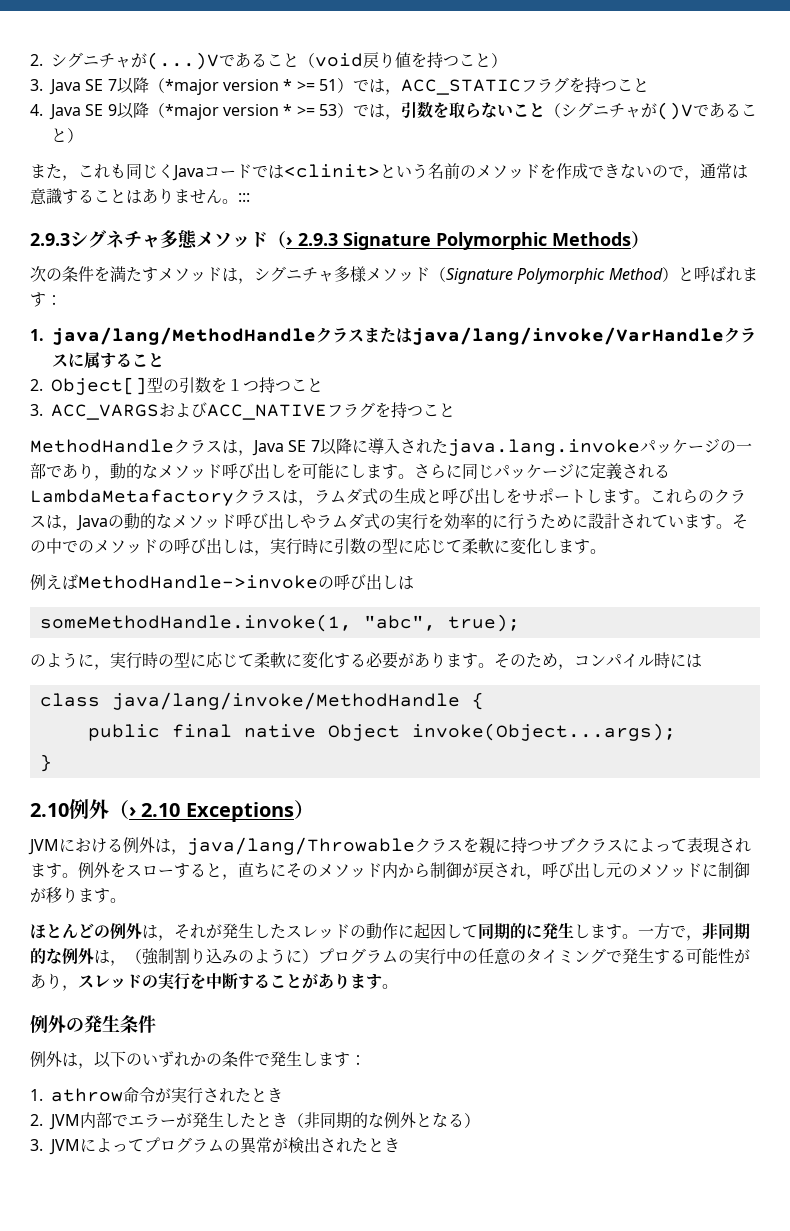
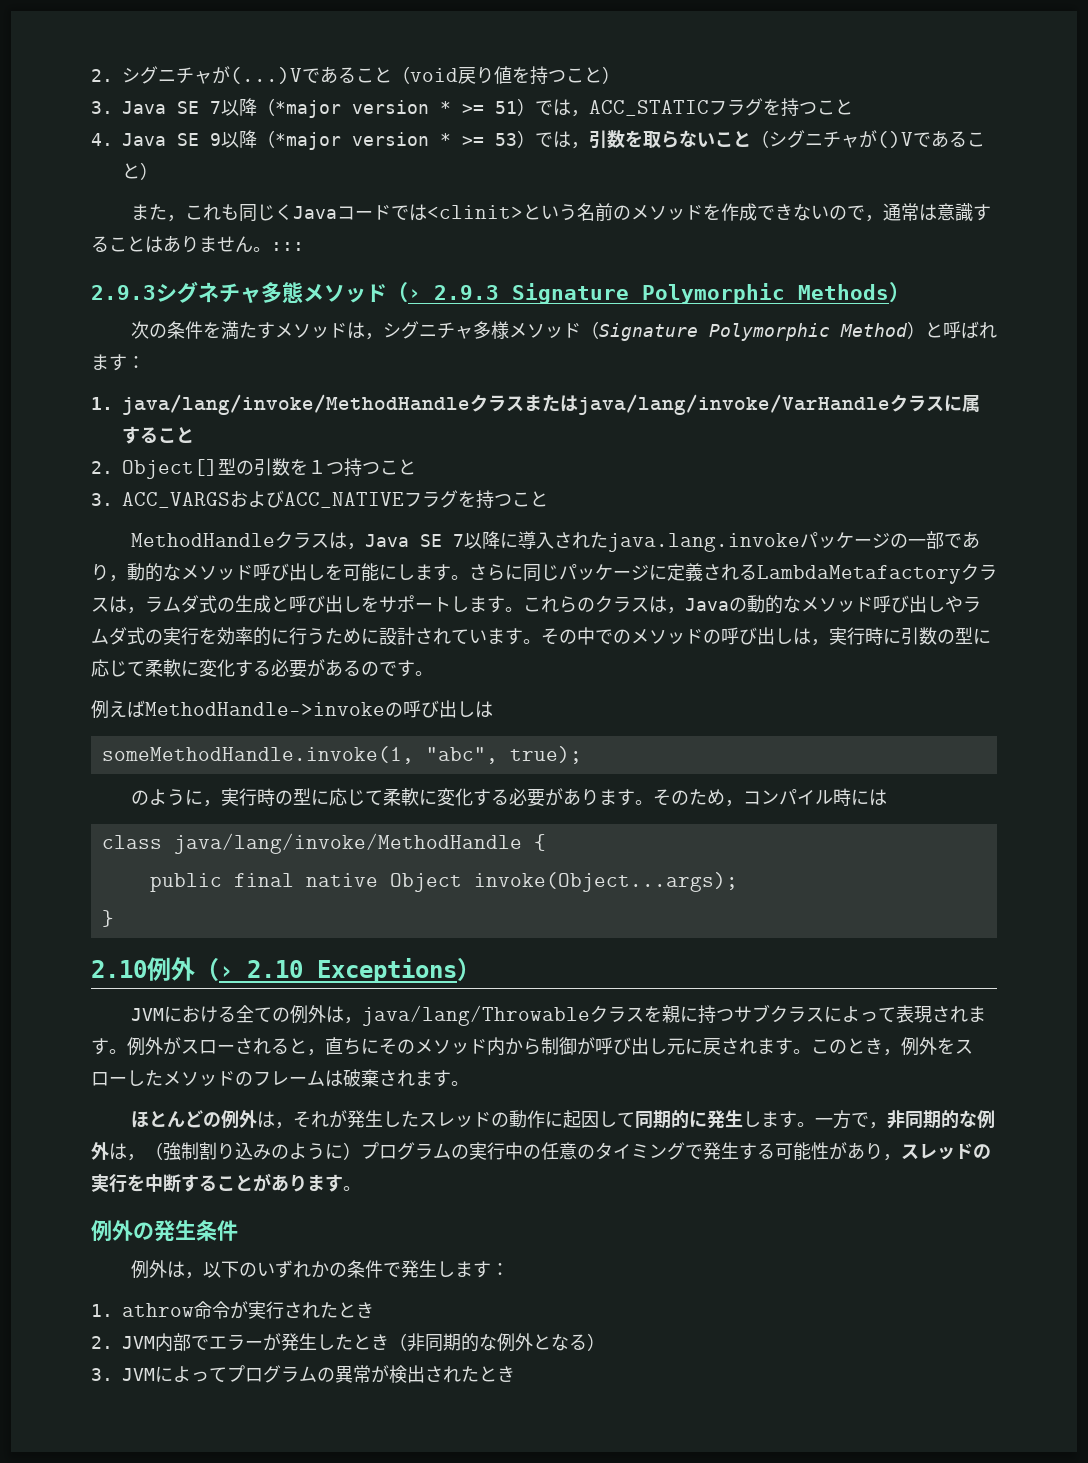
- 1. java/lang/MethodHandleクラスまたはjava/lang/invoke/VarHandleクラスに属すること
+ 1. java/lang/invoke/MethodHandleクラスまたはjava/lang/invoke/VarHandleクラスに属すること
- その中でのメソッドの呼び出しは，実行時に引数の型に応じて柔軟に変化します。
+ その中でのメソッドの呼び出しは，実行時に引数の型に応じて柔軟に変化する必要があるのです。
- JVMにおける例外は，java/lang/Throwableクラスを親に持つサブクラスによって表現されます。
+ JVMにおける全ての例外は，java/lang/Throwableクラスを親に持つサブクラスによって表現されます。
- 例外をスローすると，直ちにそのメソッド内から制御が戻され，呼び出し元のメソッドに制御が移ります。
+ 例外がスローされると，直ちにそのメソッド内から制御が呼び出し元に戻されます。このとき，例外をスローしたメソッドのフレームは破棄されます。

